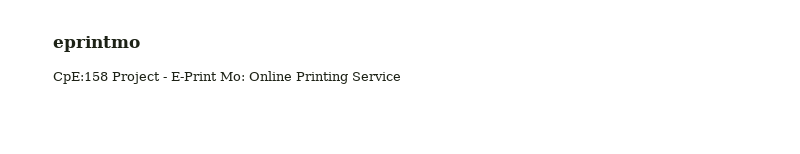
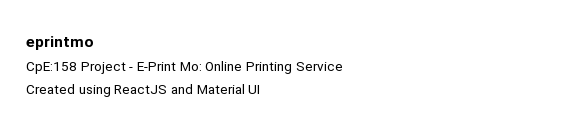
+ Created using ReactJS and Material UI

